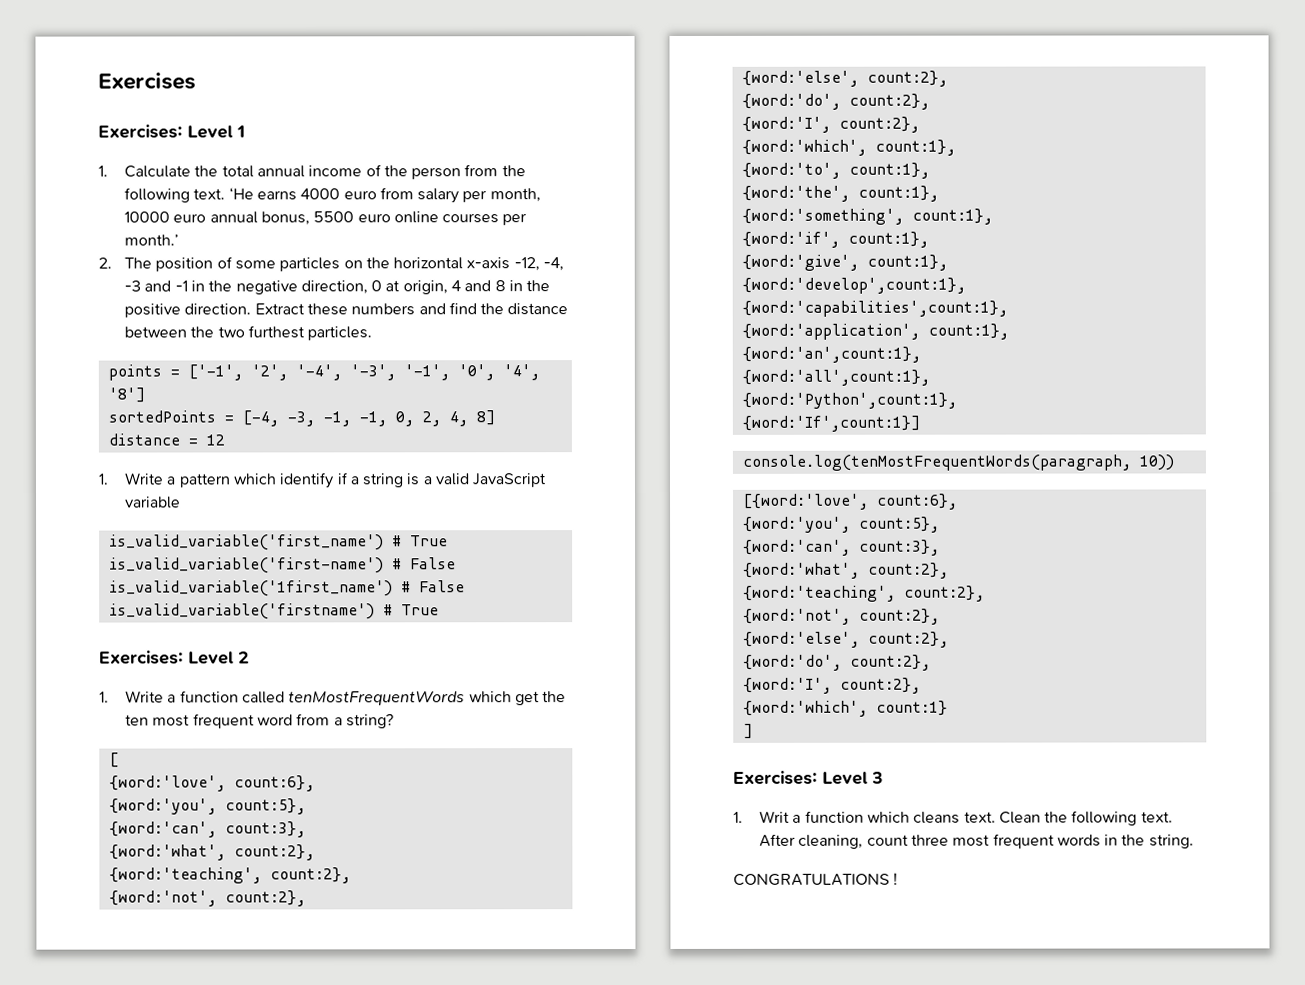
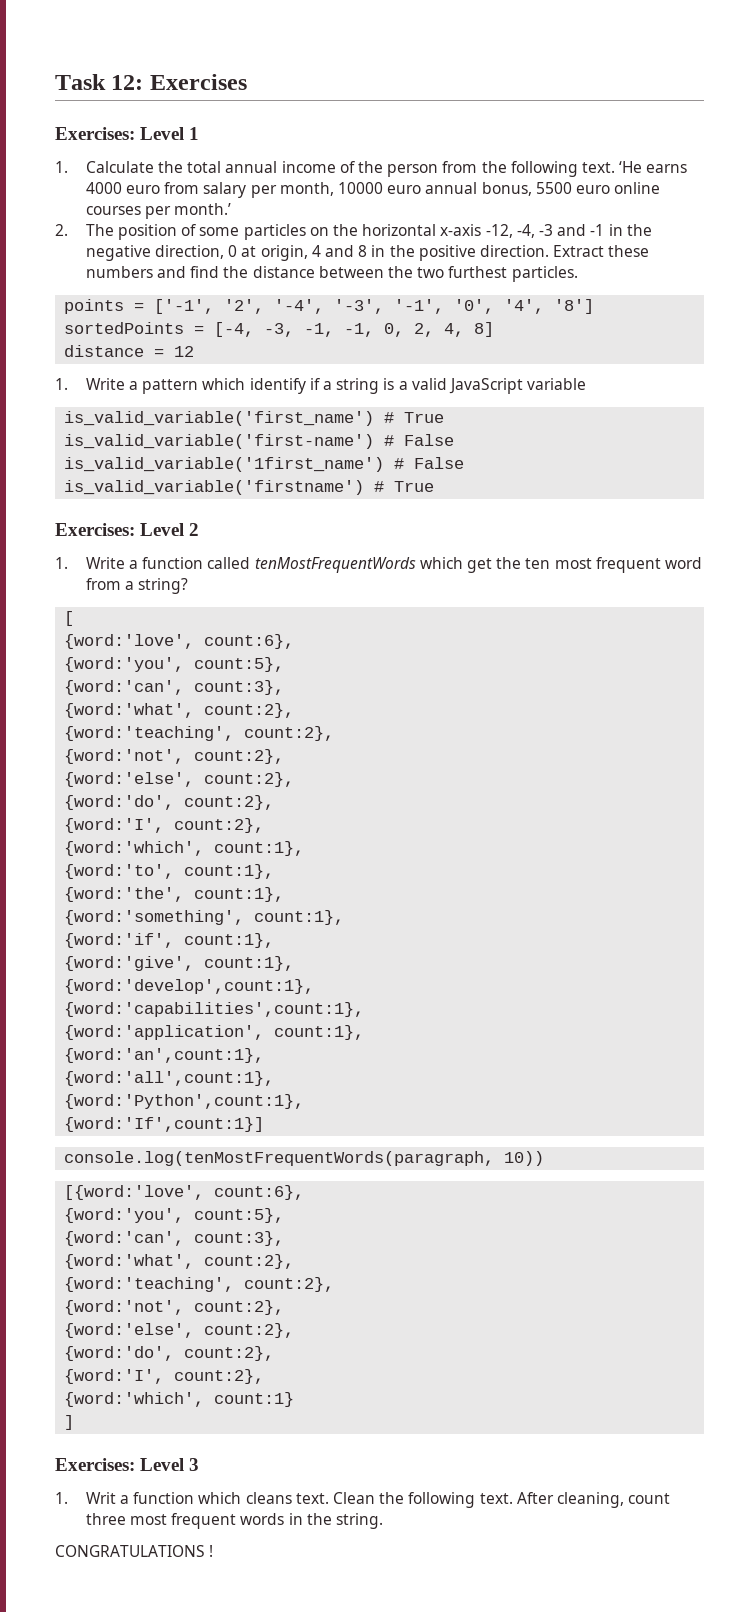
- Exercises
+ Task 12: Exercises

